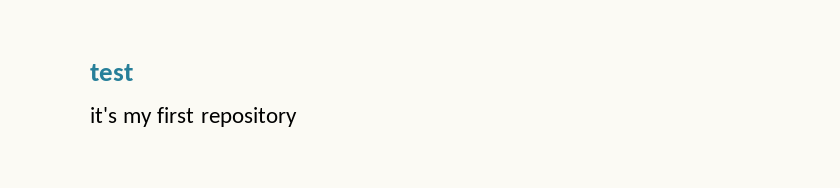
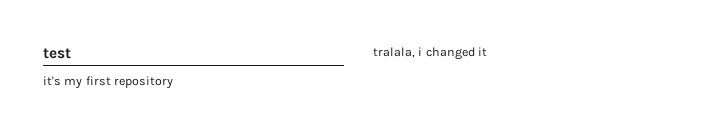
+ tralala, i changed it

